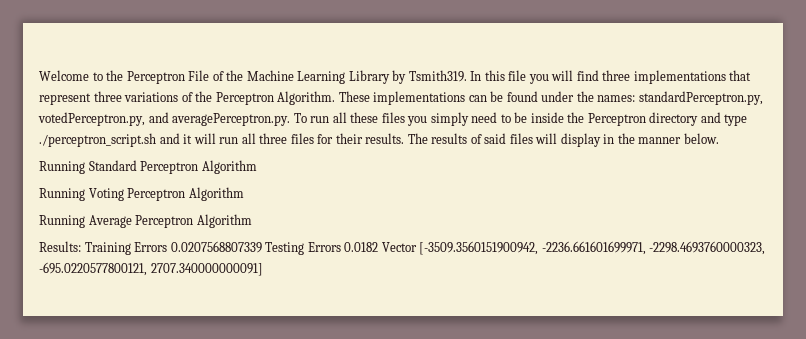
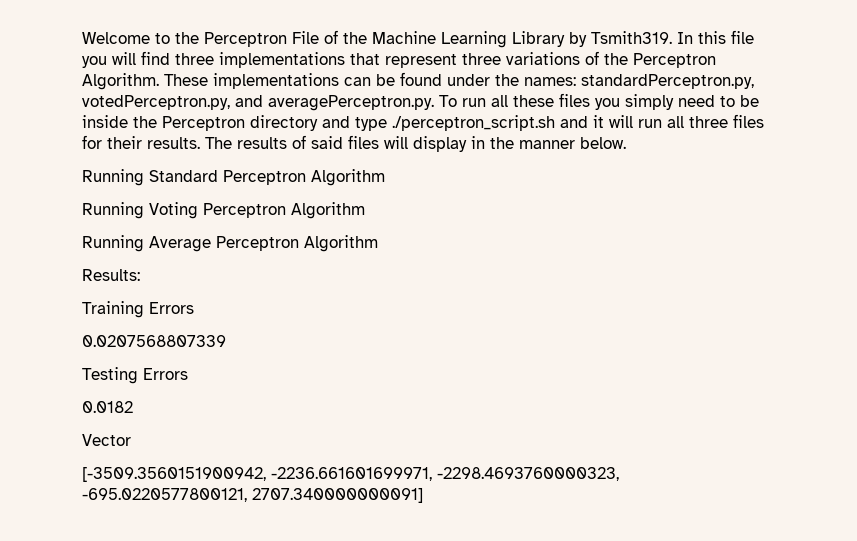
- Results: Training Errors 0.0207568807339 Testing Errors 0.0182 Vector [-3509.3560151900942, -2236.661601699971, -2298.4693760000323, -695.0220577800121, 2707.340000000091]
+ Results:
+ Training Errors
+ 0.0207568807339
+ Testing Errors
+ 0.0182
+ Vector
+ [-3509.3560151900942, -2236.661601699971, -2298.4693760000323, -695.0220577800121, 2707.340000000091]

